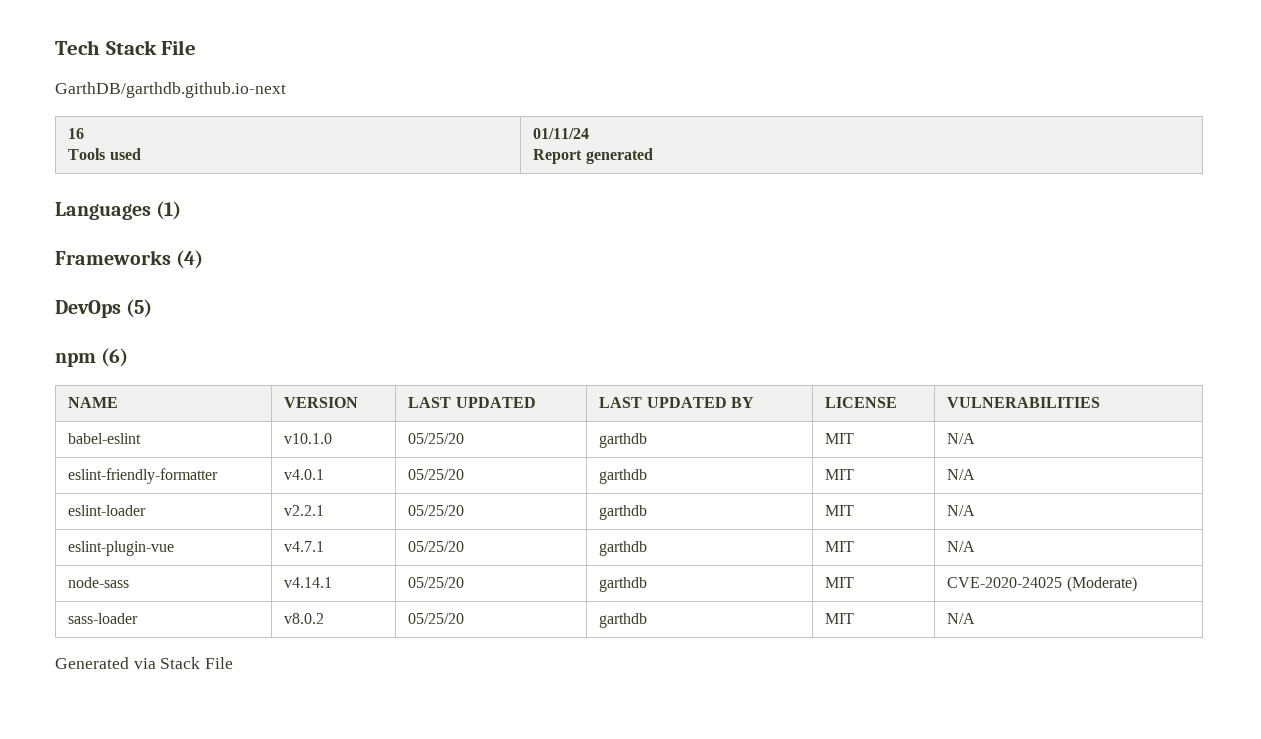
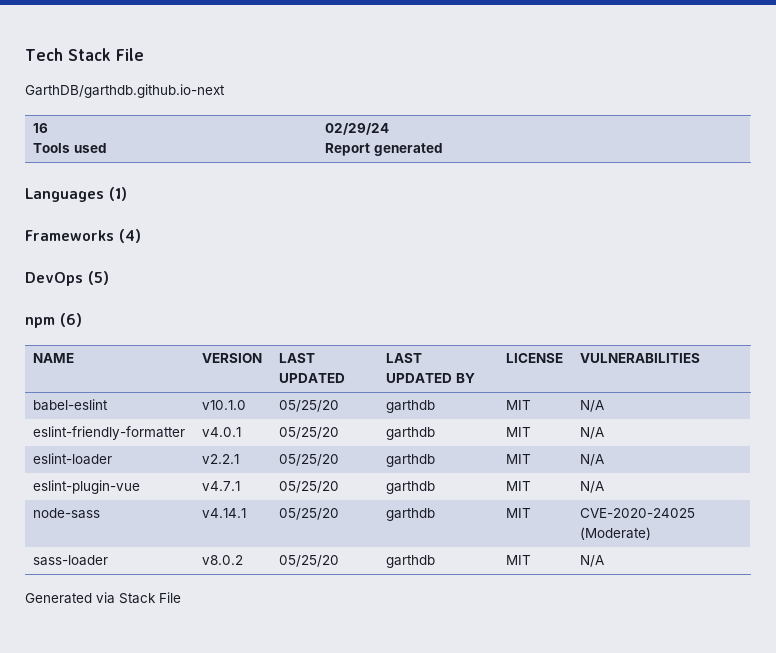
  16
- Tools used | 01/11/24
+ Tools used | 02/29/24

